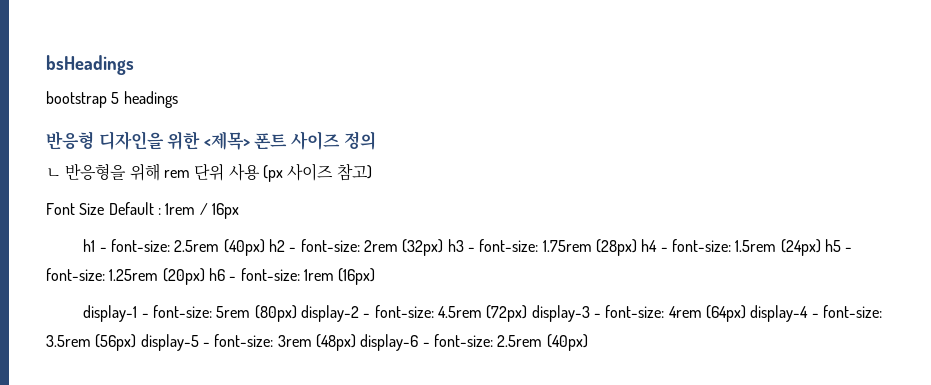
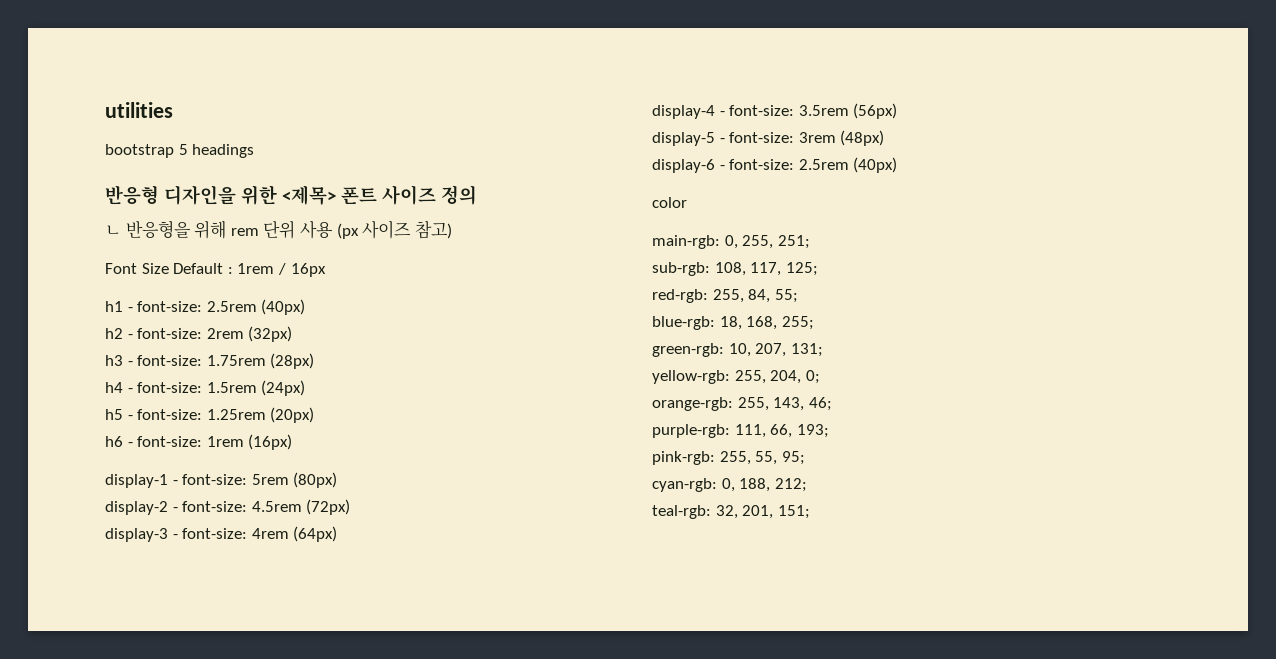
- bsHeadings
+ utilities
- h1 - font-size: 2.5rem (40px) h2 - font-size: 2rem (32px) h3 - font-size: 1.75rem (28px) h4 - font-size: 1.5rem (24px) h5 - font-size: 1.25rem (20px) h6 - font-size: 1rem (16px)
+ h1 - font-size: 2.5rem (40px)
+ h2 - font-size: 2rem (32px)
+ h3 - font-size: 1.75rem (28px)
+ h4 - font-size: 1.5rem (24px)
+ h5 - font-size: 1.25rem (20px)
+ h6 - font-size: 1rem (16px)
- display-1 - font-size: 5rem (80px) display-2 - font-size: 4.5rem (72px) display-3 - font-size: 4rem (64px) display-4 - font-size: 3.5rem (56px) display-5 - font-size: 3rem (48px) display-6 - font-size: 2.5rem (40px)
+ display-1 - font-size: 5rem (80px)
+ display-2 - font-size: 4.5rem (72px)
+ display-3 - font-size: 4rem (64px)
+ display-4 - font-size: 3.5rem (56px)
+ display-5 - font-size: 3rem (48px)
+ display-6 - font-size: 2.5rem (40px)
+ color
+ main-rgb: 0, 255, 251;
+ sub-rgb: 108, 117, 125;
+ red-rgb: 255, 84, 55;
+ blue-rgb: 18, 168, 255;
+ green-rgb: 10, 207, 131;
+ yellow-rgb: 255, 204, 0;
+ orange-rgb: 255, 143, 46;
+ purple-rgb: 111, 66, 193;
+ pink-rgb: 255, 55, 95;
+ cyan-rgb: 0, 188, 212;
+ teal-rgb: 32, 201, 151;

